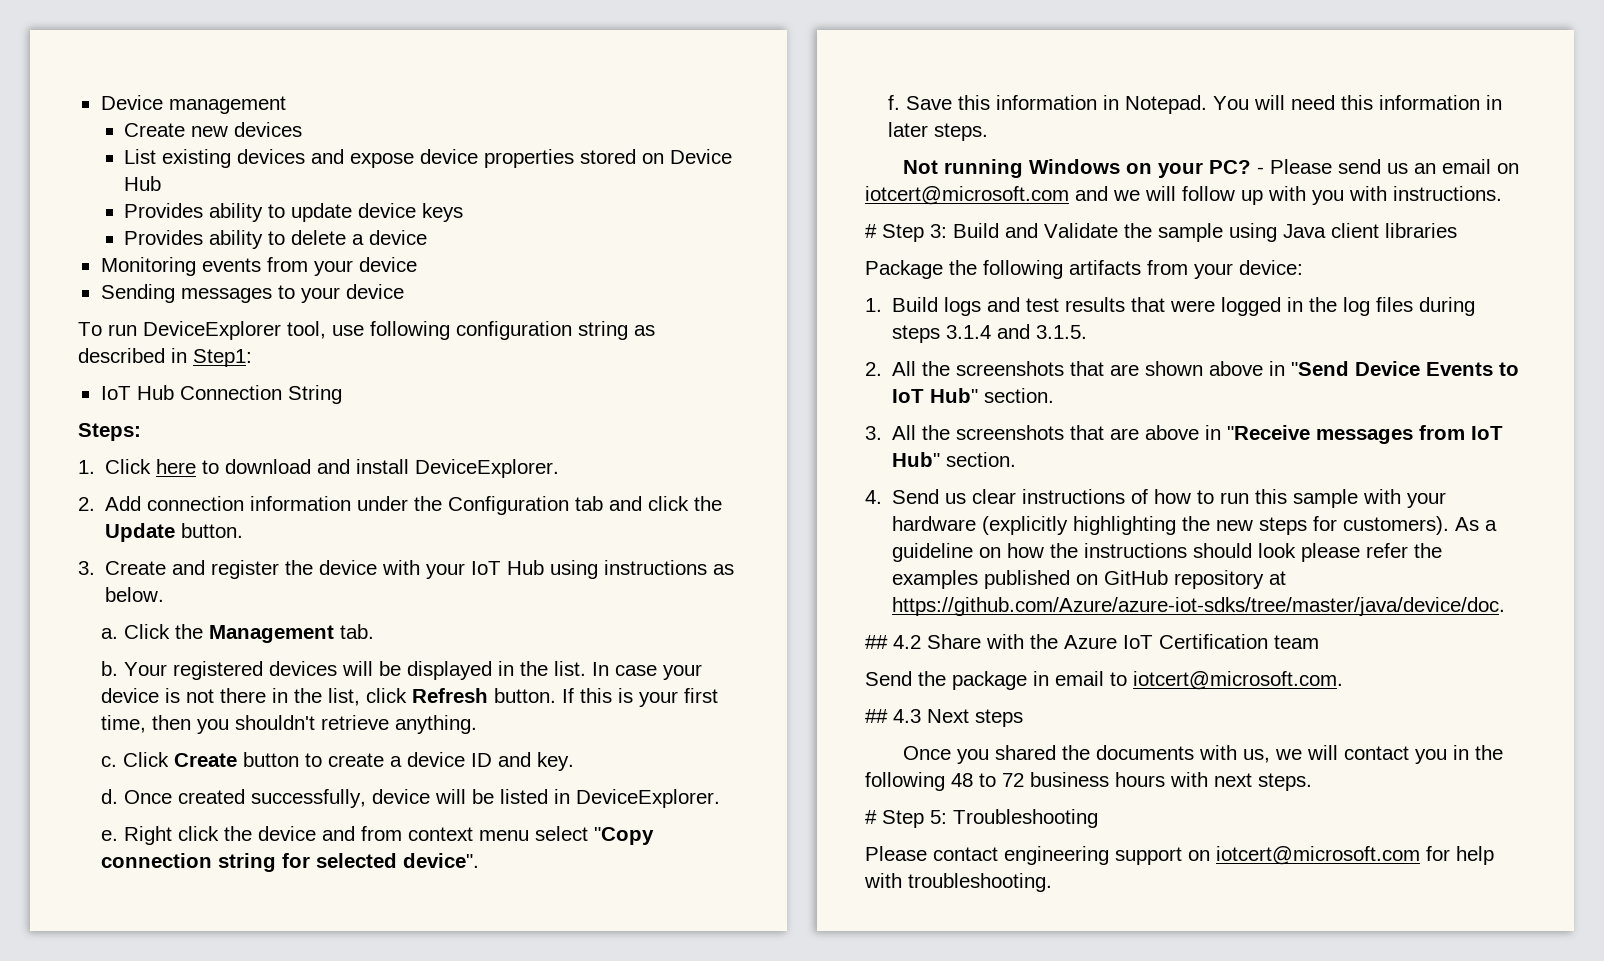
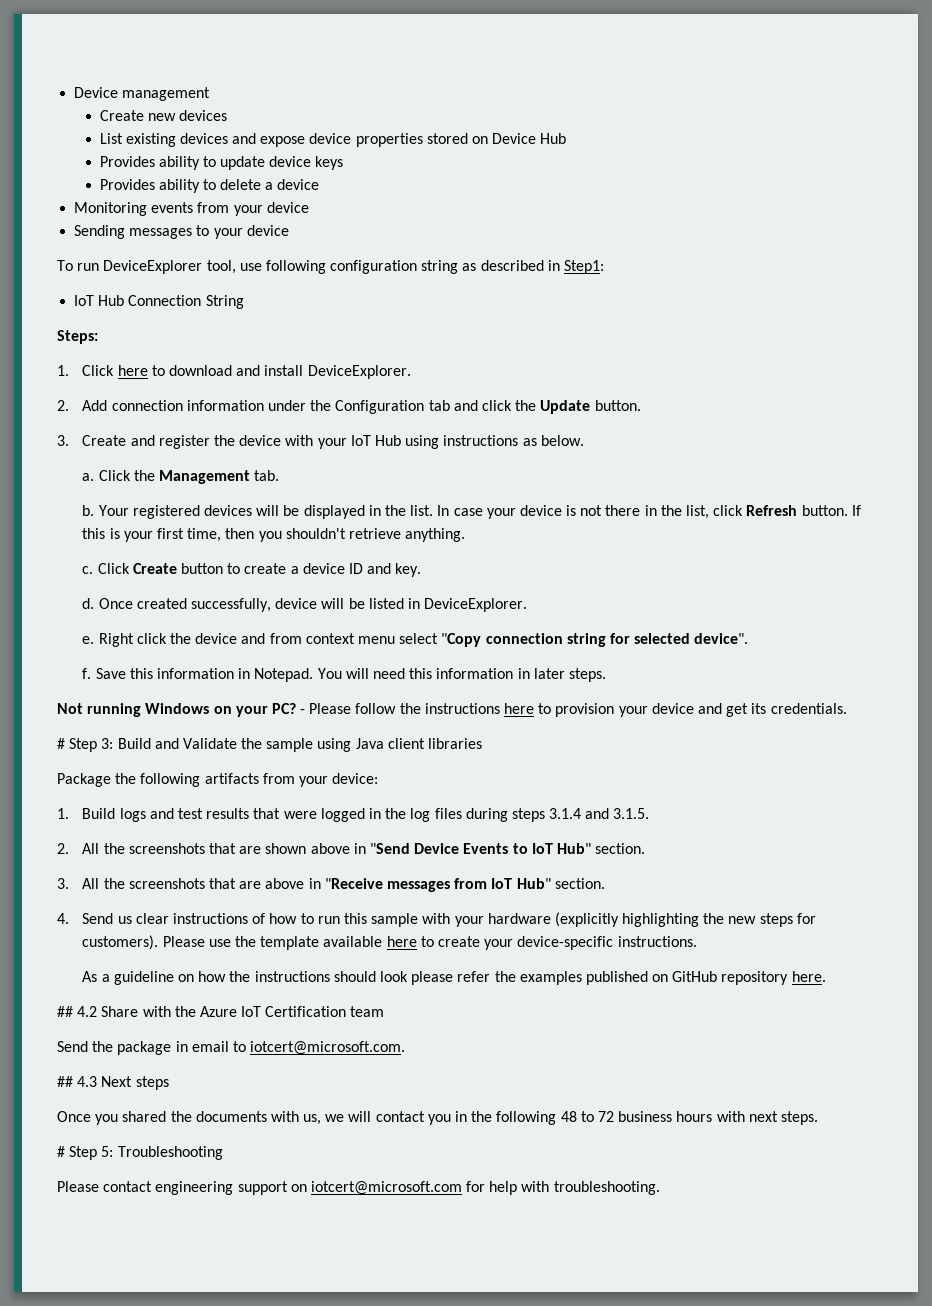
- - Please send us an email on iotcert@microsoft.com and we will follow up with you with instructions.
+ - Please follow the instructions here to provision your device and get its credentials.
- 4. Send us clear instructions of how to run this sample with your hardware (explicitly highlighting the new steps for customers). As a guideline on how the instructions should look please refer the examples published on GitHub repository at https://github.com/Azure/azure-iot-sdks/tree/master/java/device/doc.
+ 4. Send us clear instructions of how to run this sample with your hardware (explicitly highlighting the new steps for customers). Please use the template available here to create your device-specific instructions.
+ As a guideline on how the instructions should look please refer the examples published on GitHub repository here.

